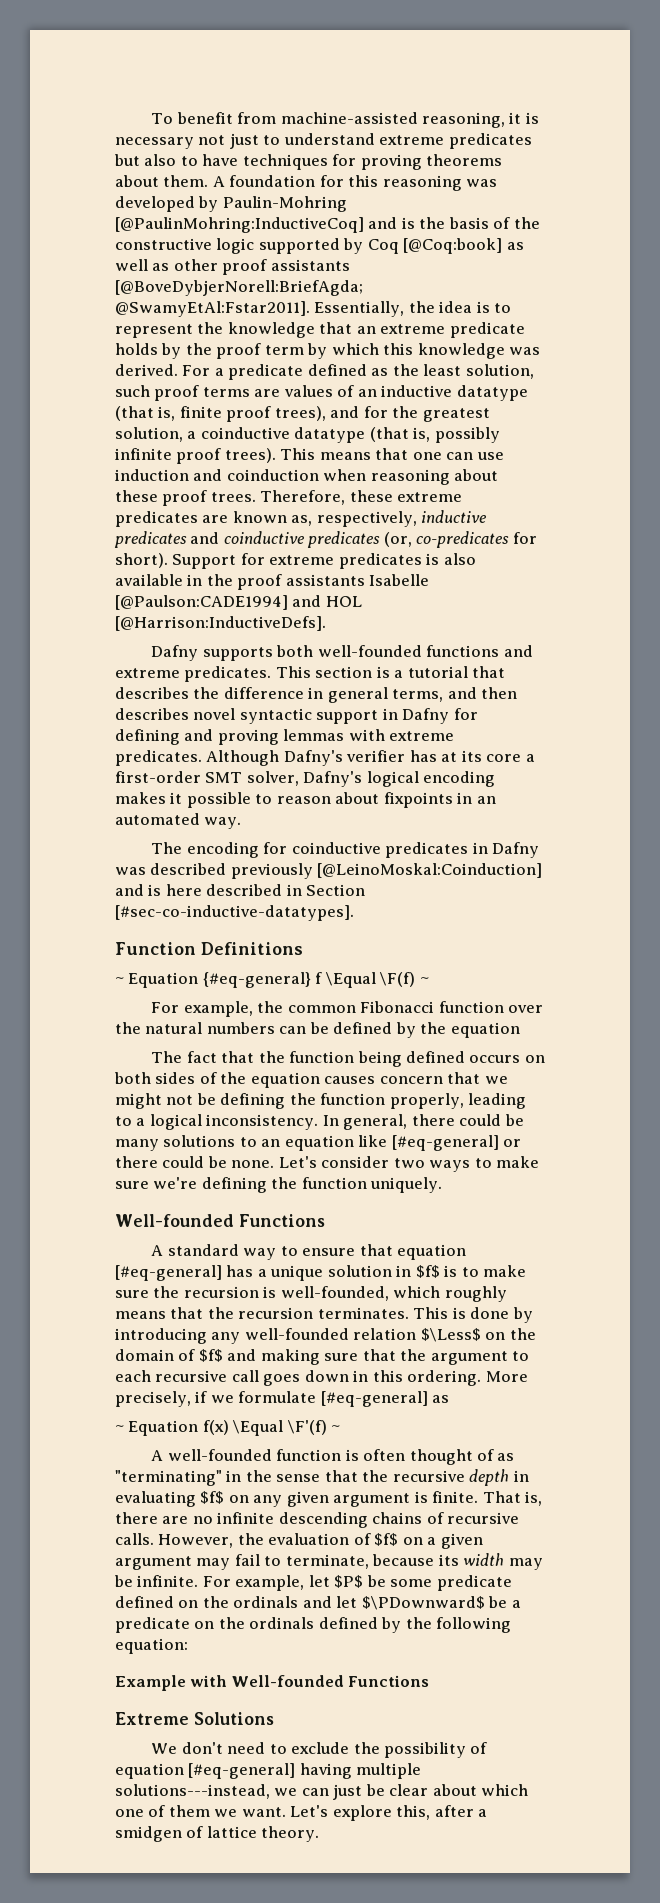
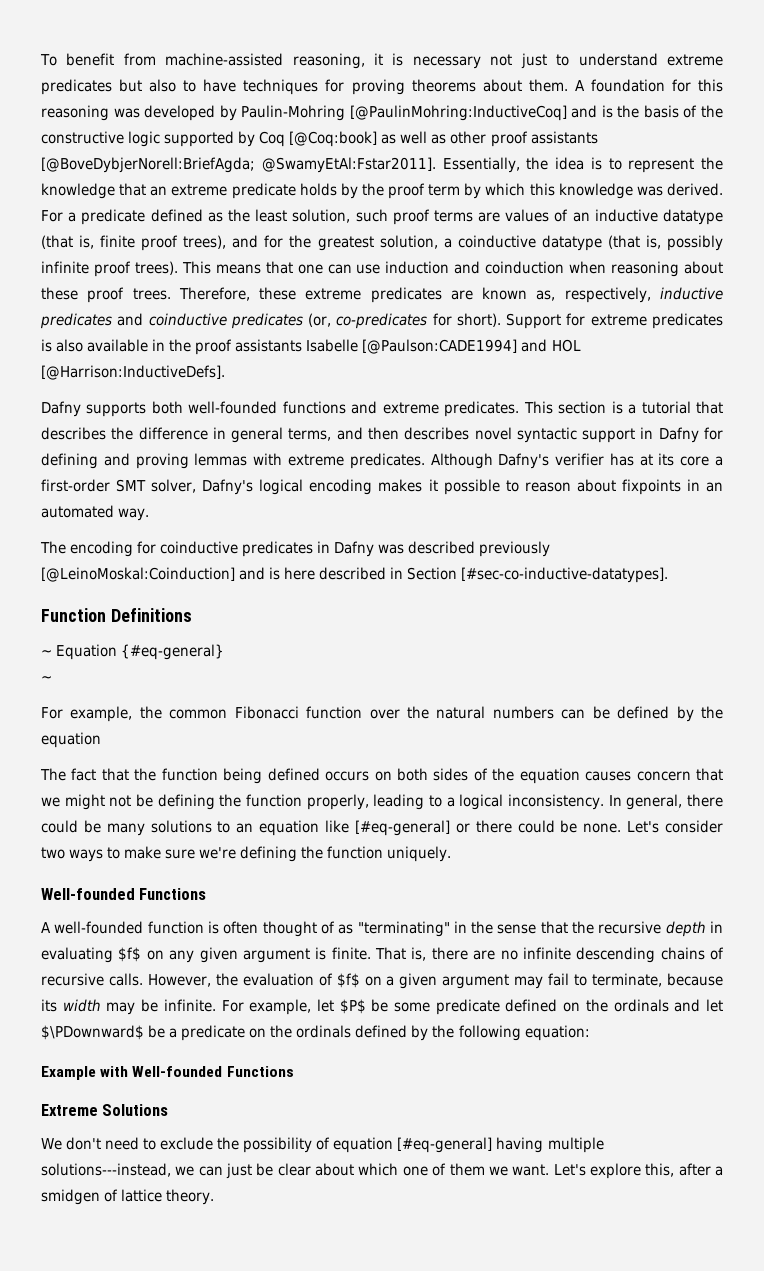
- ~ Equation {#eq-general} f \Equal \F(f) ~
+ ~ Equation {#eq-general}
+ ~
- A standard way to ensure that equation [#eq-general] has a unique solution in $f$ is to make sure the recursion is well-founded, which roughly means that the recursion terminates. This is done by introducing any well-founded relation $\Less$ on the domain of $f$ and making sure that the argument to each recursive call goes down in this ordering. More precisely, if we formulate [#eq-general] as
- ~ Equation f(x) \Equal \F'(f) ~

